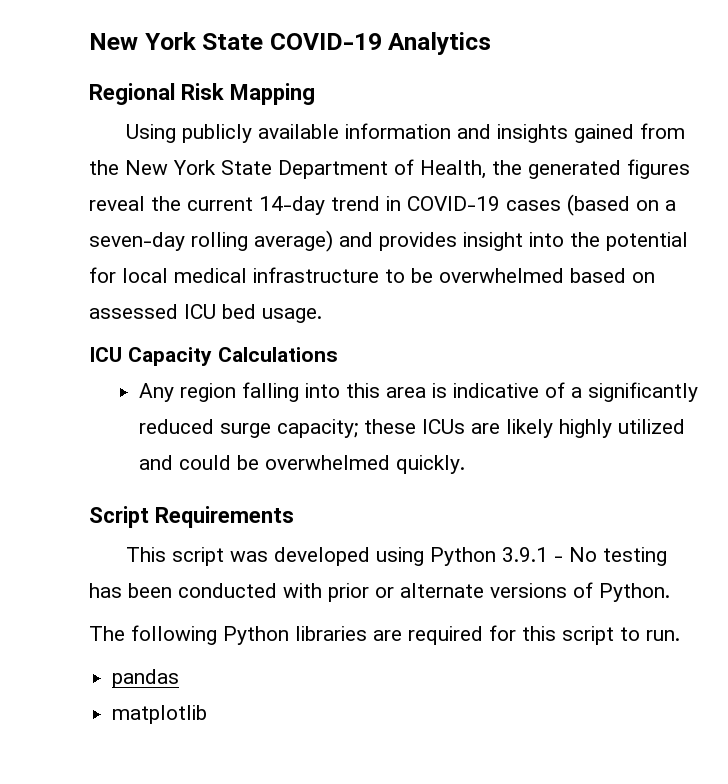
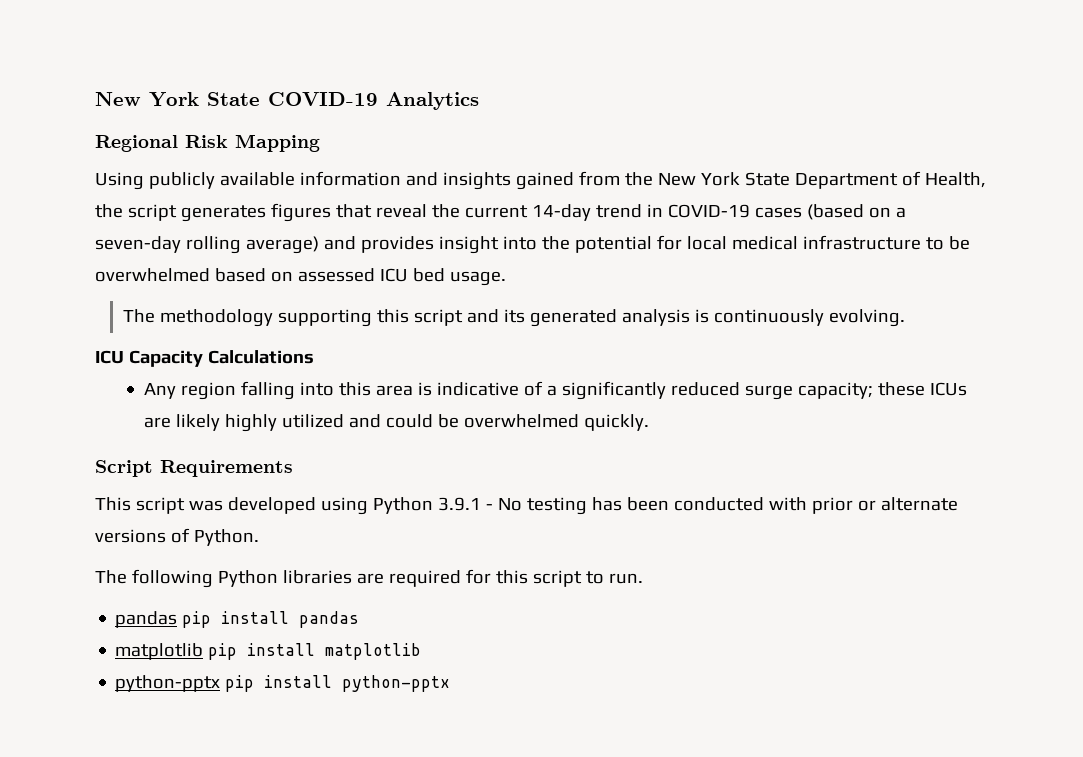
- Using publicly available information and insights gained from the New York State Department of Health, the generated figures reveal the current 14-day trend in COVID-19 cases (based on a seven-day rolling average) and provides insight into the potential for local medical infrastructure to be overwhelmed based on assessed ICU bed usage.
+ Using publicly available information and insights gained from the New York State Department of Health, the script generates figures that reveal the current 14-day trend in COVID-19 cases (based on a seven-day rolling average) and provides insight into the potential for local medical infrastructure to be overwhelmed based on assessed ICU bed usage.
+ The methodology supporting this script and its generated analysis is continuously evolving.
- pandas
- matplotlib
+ pandas pip install pandas
+ matplotlib pip install matplotlib
+ python-pptx pip install python-pptx

